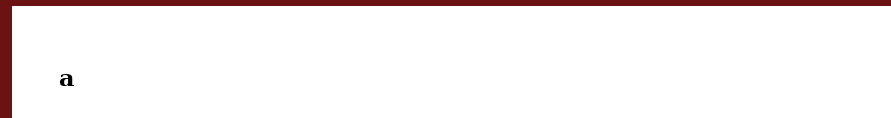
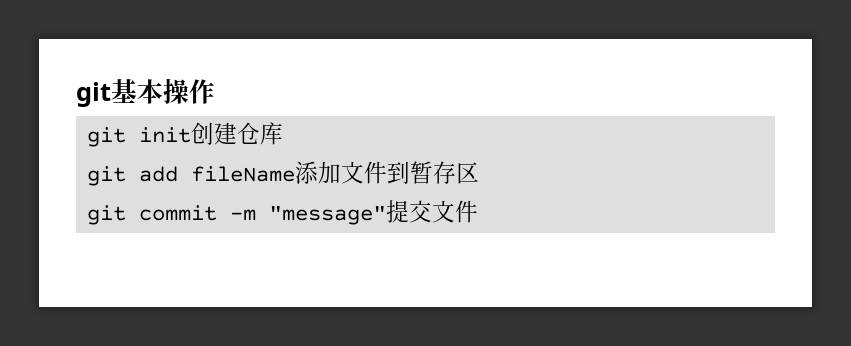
- a
+ git基本操作
+ git init创建仓库
+ git add fileName添加文件到暂存区
+ git commit -m "message"提交文件

